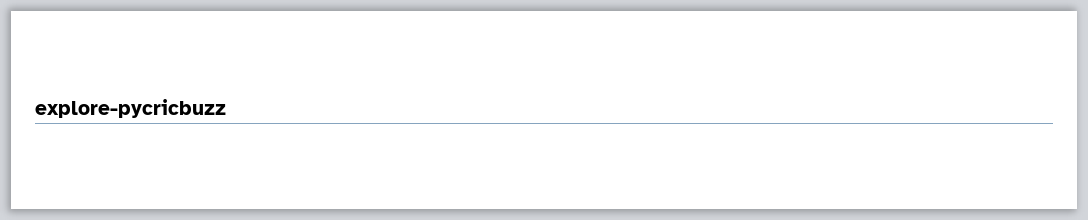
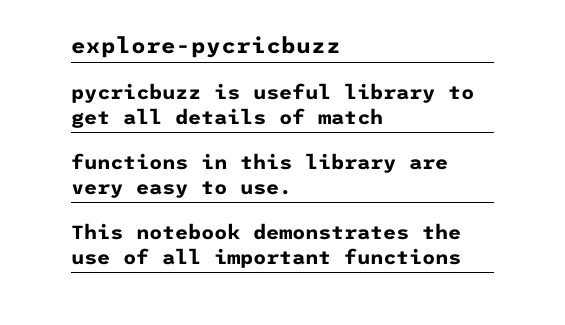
+ pycricbuzz is useful library to get all details of match
+ functions in this library are very easy to use.
+ This notebook demonstrates the use of all important functions

